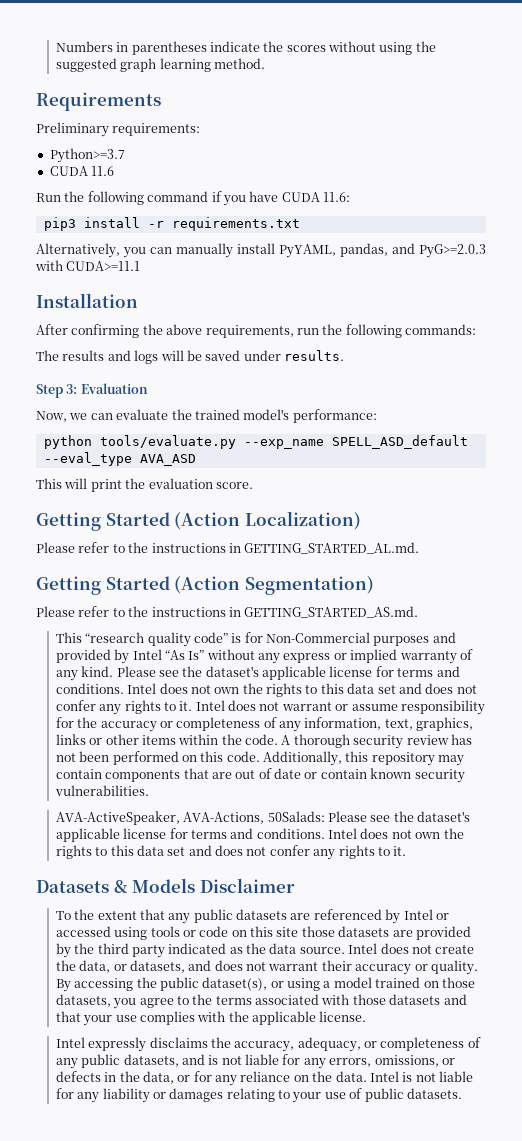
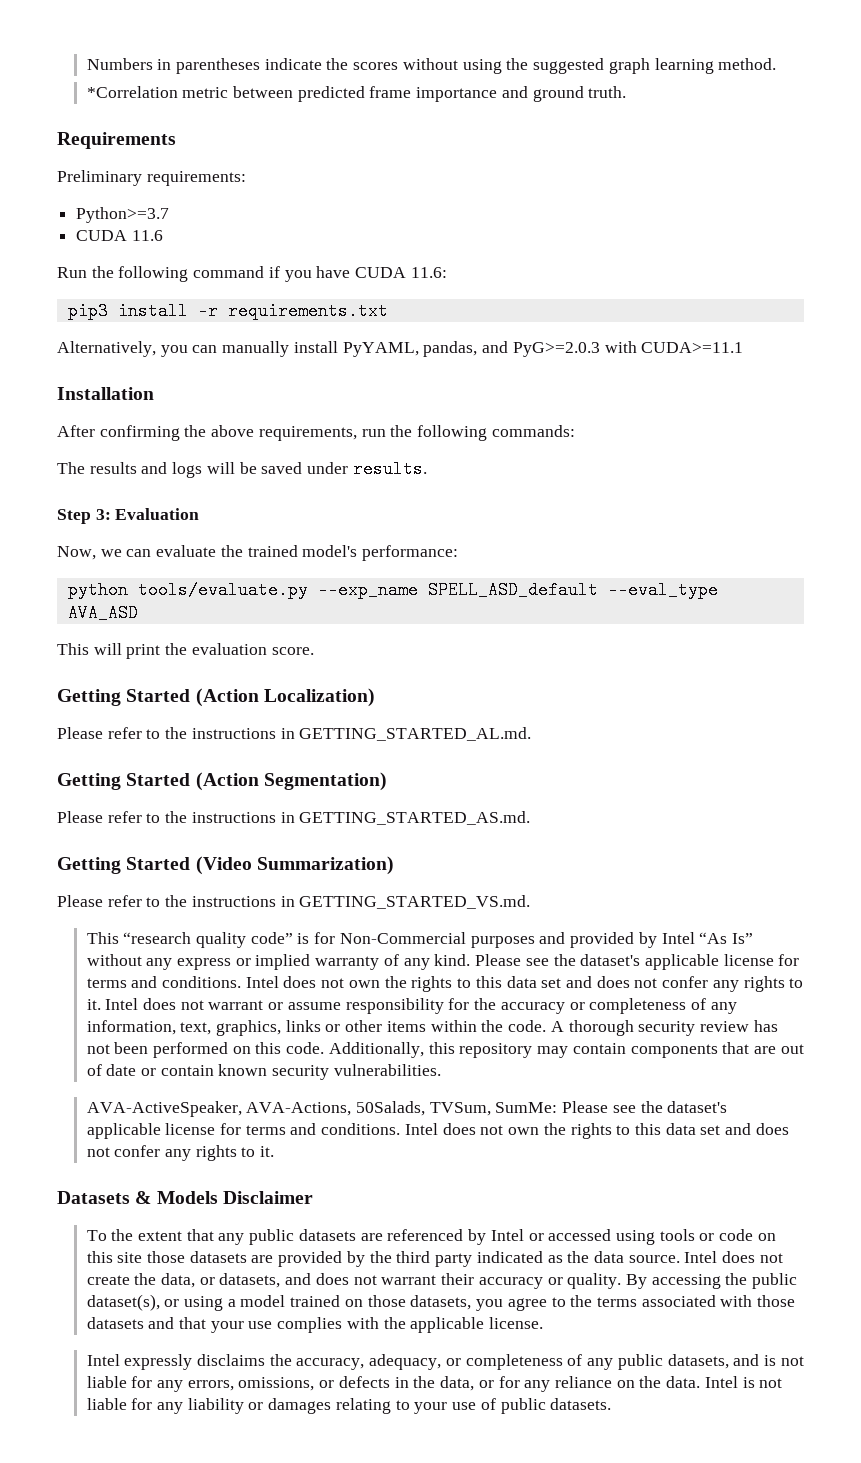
+ *Correlation metric between predicted frame importance and ground truth.
+ Getting Started (Video Summarization)
+ Please refer to the instructions in GETTING_STARTED_VS.md.
- AVA-ActiveSpeaker, AVA-Actions, 50Salads: Please see the dataset's applicable license for terms and conditions.
+ AVA-ActiveSpeaker, AVA-Actions, 50Salads, TVSum, SumMe: Please see the dataset's applicable license for terms and conditions.

